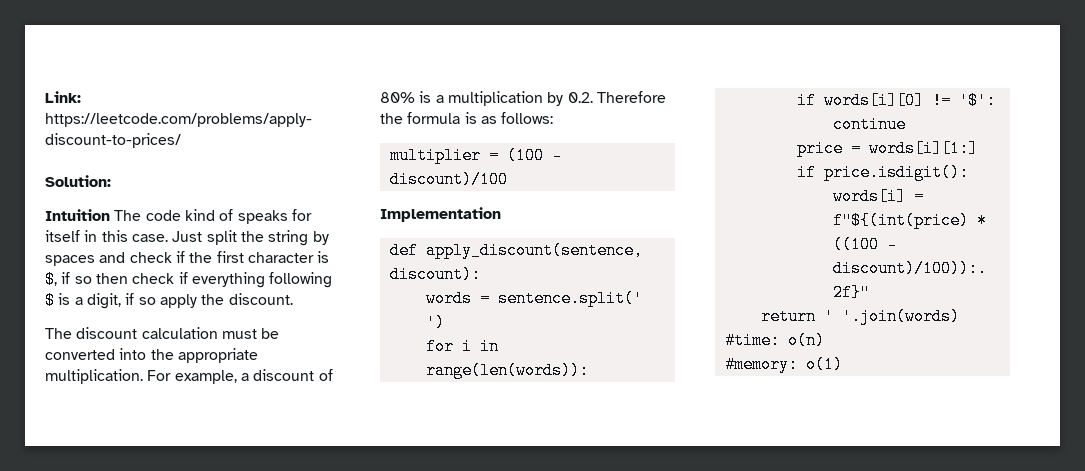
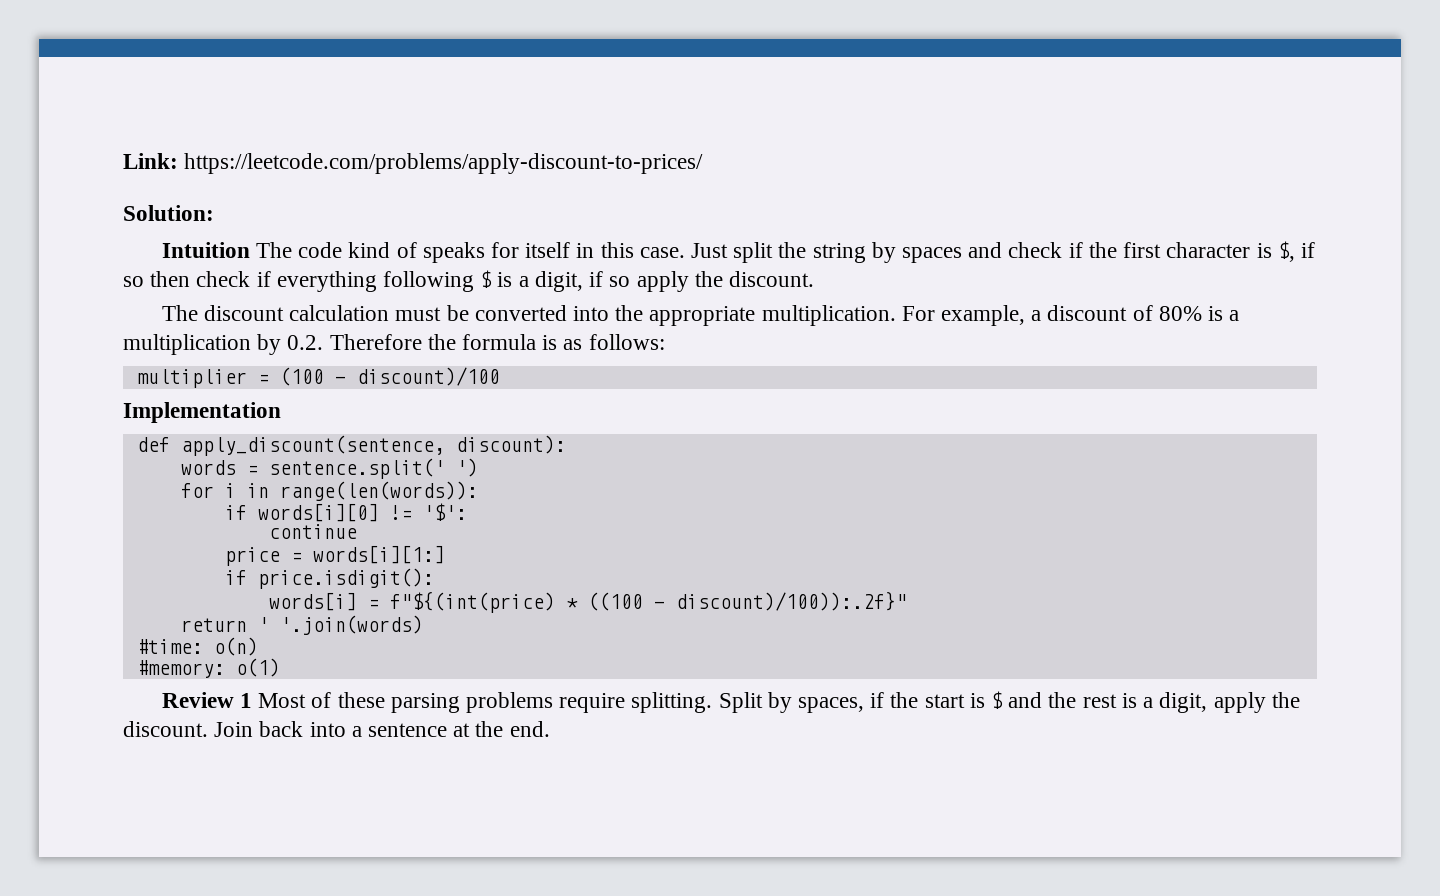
+ Review 1 Most of these parsing problems require splitting. Split by spaces, if the start is $ and the rest is a digit, apply the discount. Join back into a sentence at the end.

